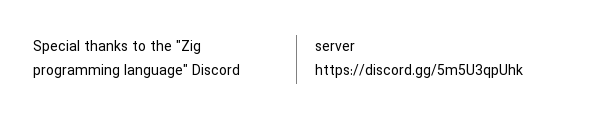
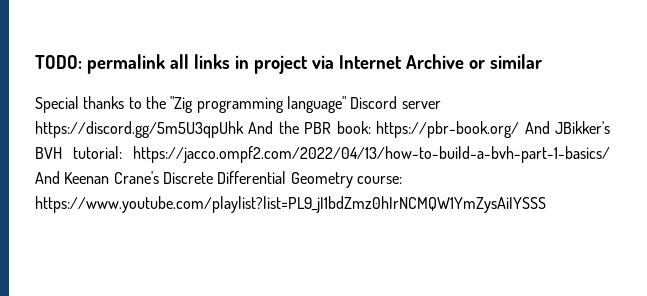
+ TODO: permalink all links in project via Internet Archive or similar
- Special thanks to the "Zig programming language" Discord server https://discord.gg/5m5U3qpUhk
+ Special thanks to the "Zig programming language" Discord server https://discord.gg/5m5U3qpUhk And the PBR book: https://pbr-book.org/ And JBikker's BVH tutorial: https://jacco.ompf2.com/2022/04/13/how-to-build-a-bvh-part-1-basics/ And Keenan Crane's Discrete Differential Geometry course: https://www.youtube.com/playlist?list=PL9_jI1bdZmz0hIrNCMQW1YmZysAiIYSSS

